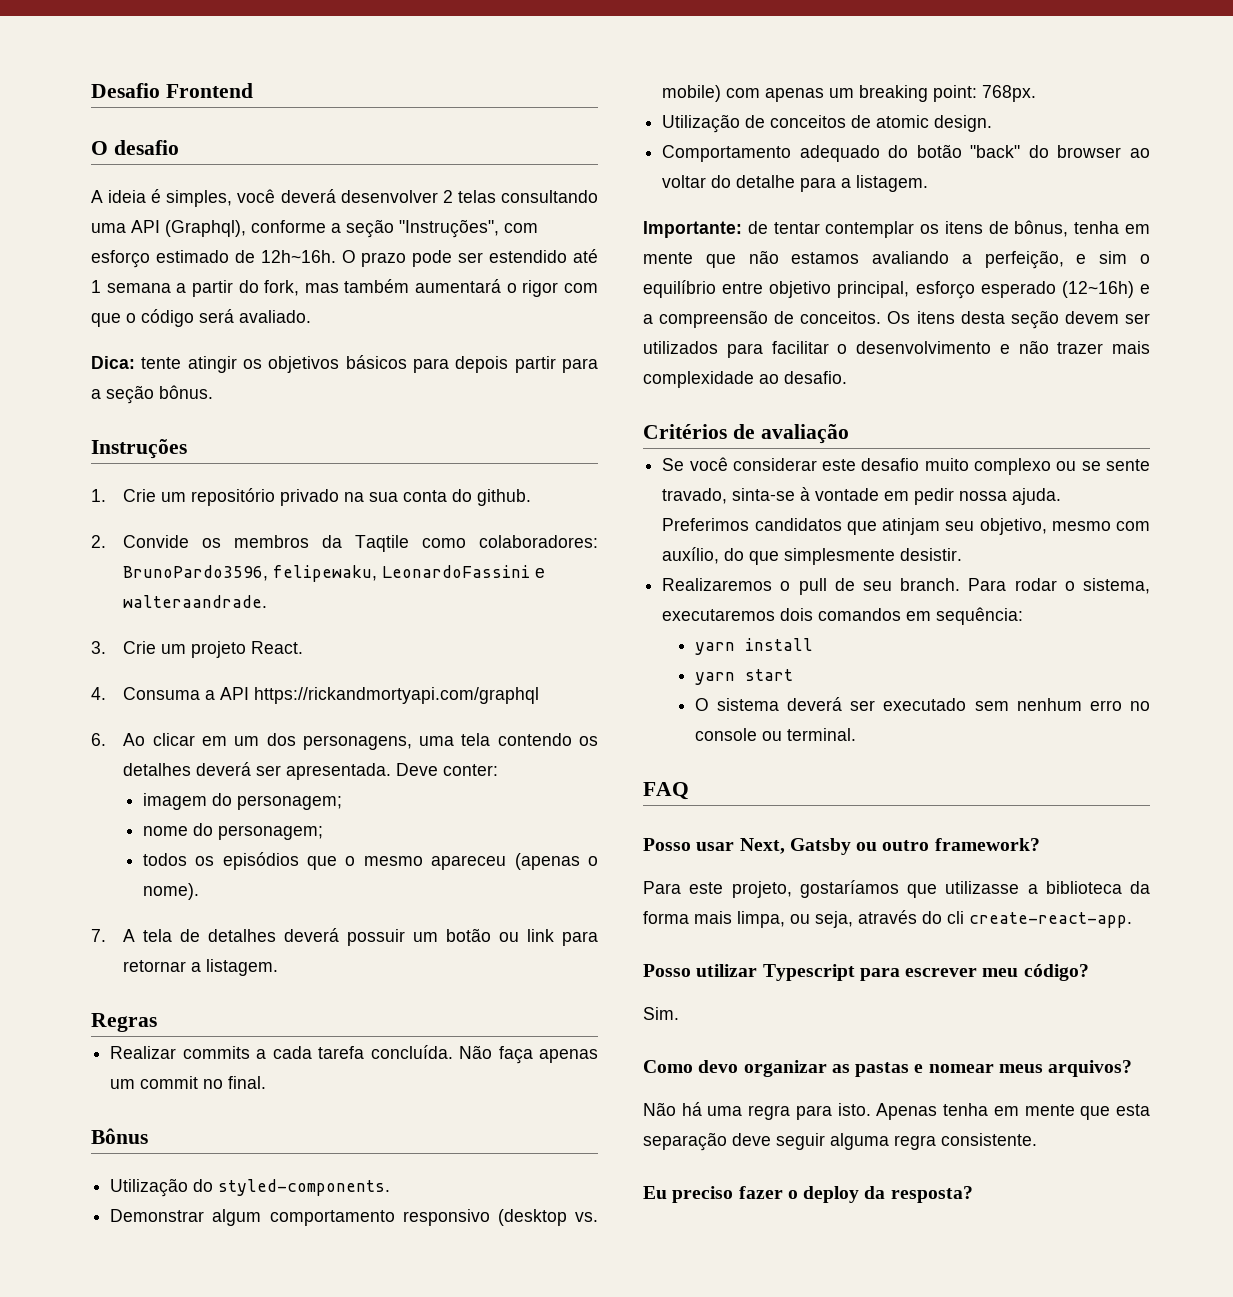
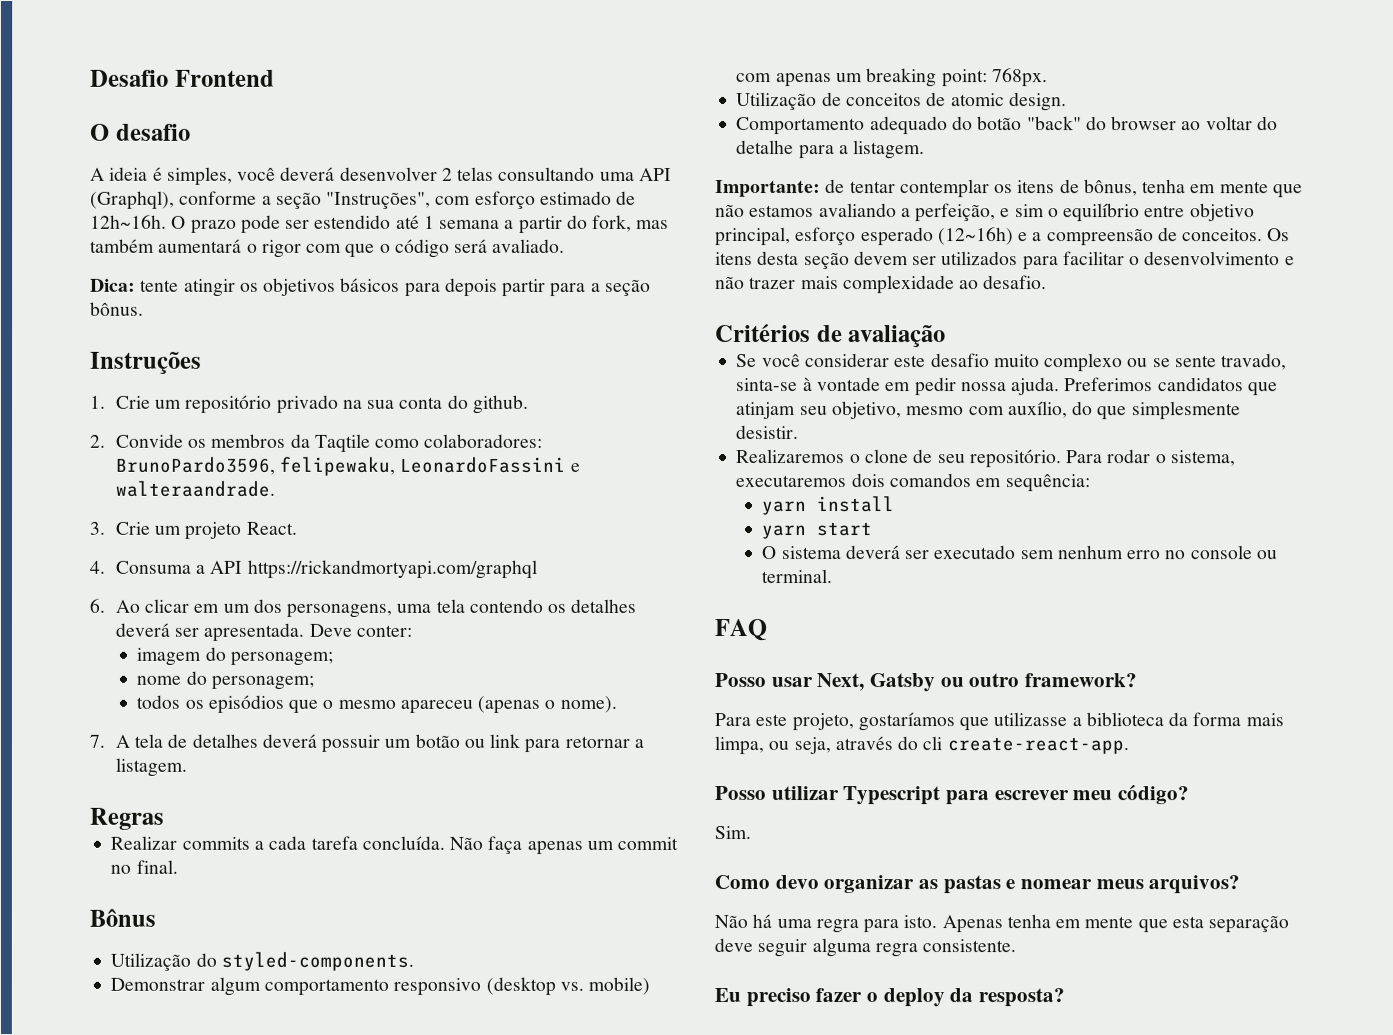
- Realizaremos o pull de seu branch.
+ Realizaremos o clone de seu repositório.

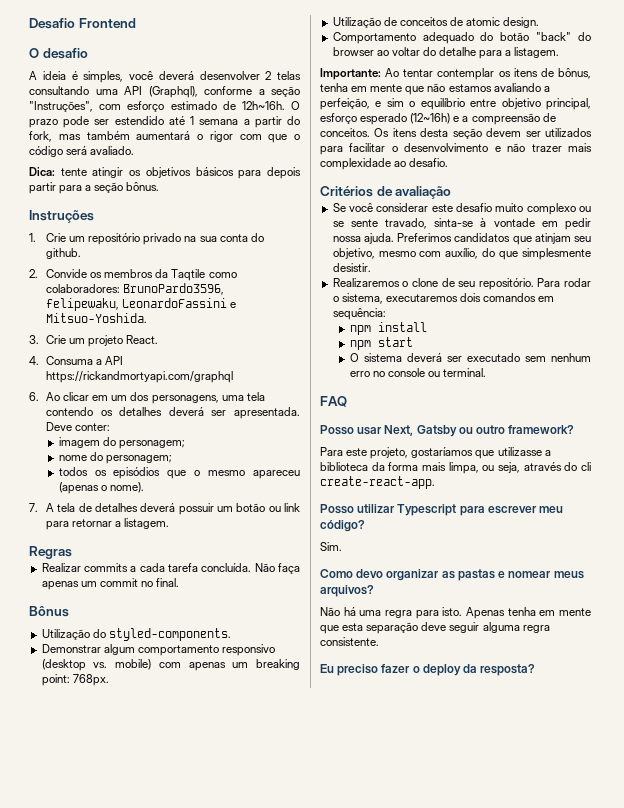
- 2. Convide os membros da Taqtile como colaboradores: BrunoPardo3596, felipewaku, LeonardoFassini e walteraandrade.
+ 2. Convide os membros da Taqtile como colaboradores: BrunoPardo3596, felipewaku, LeonardoFassini e Mitsuo-Yoshida.
- Importante: de tentar contemplar os itens de bônus, tenha em mente que não estamos avaliando a perfeição, e sim o equilíbrio entre objetivo principal, esforço esperado (12~16h) e a compreensão de conceitos.
+ Importante: Ao tentar contemplar os itens de bônus, tenha em mente que não estamos avaliando a perfeição, e sim o equilíbrio entre objetivo principal, esforço esperado (12~16h) e a compreensão de conceitos.
- yarn install
+ npm install
- yarn start
+ npm start

